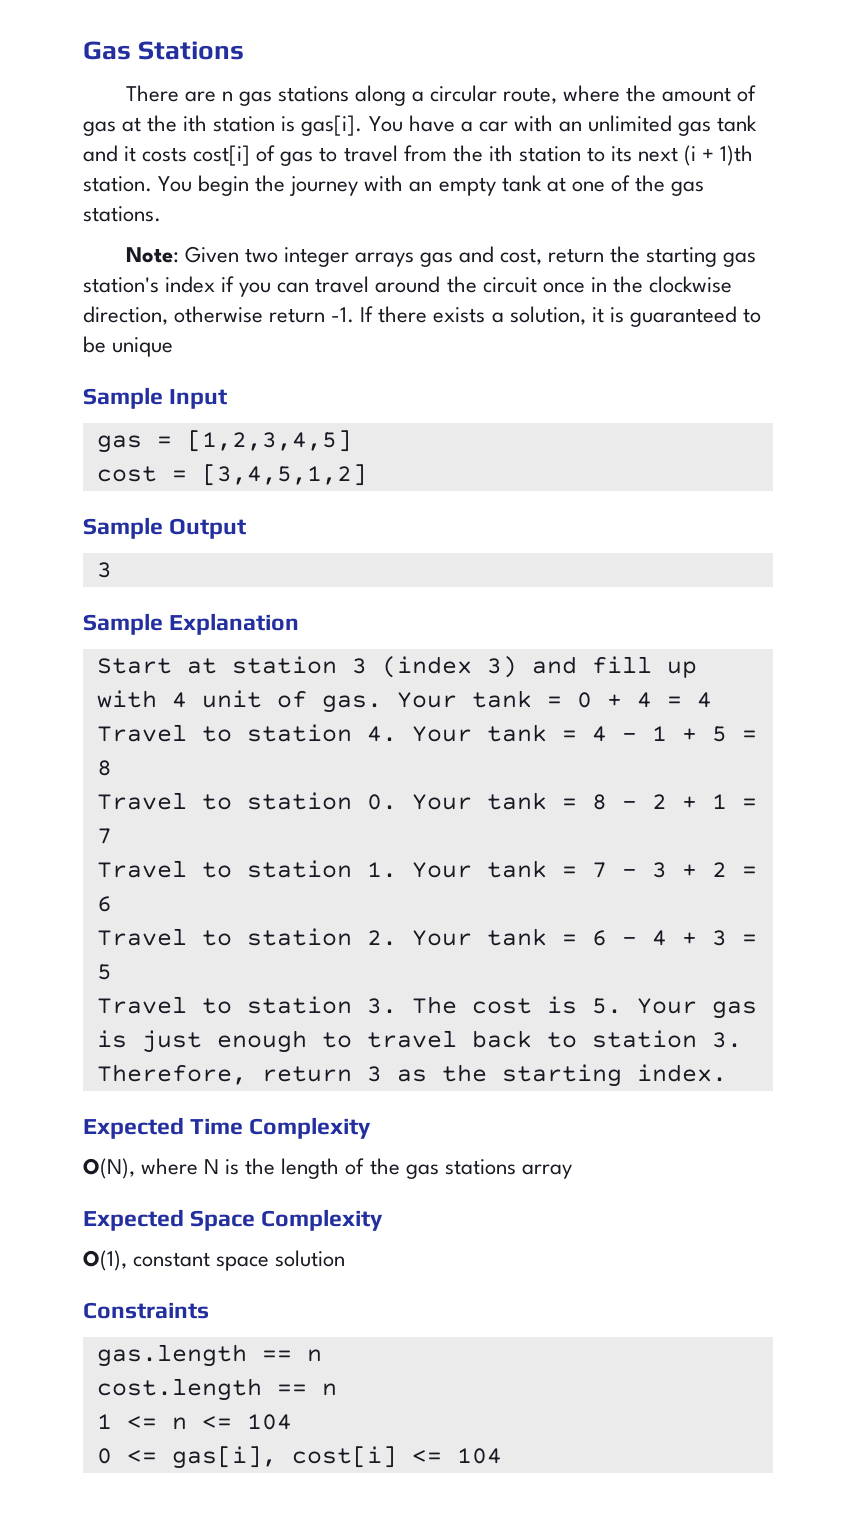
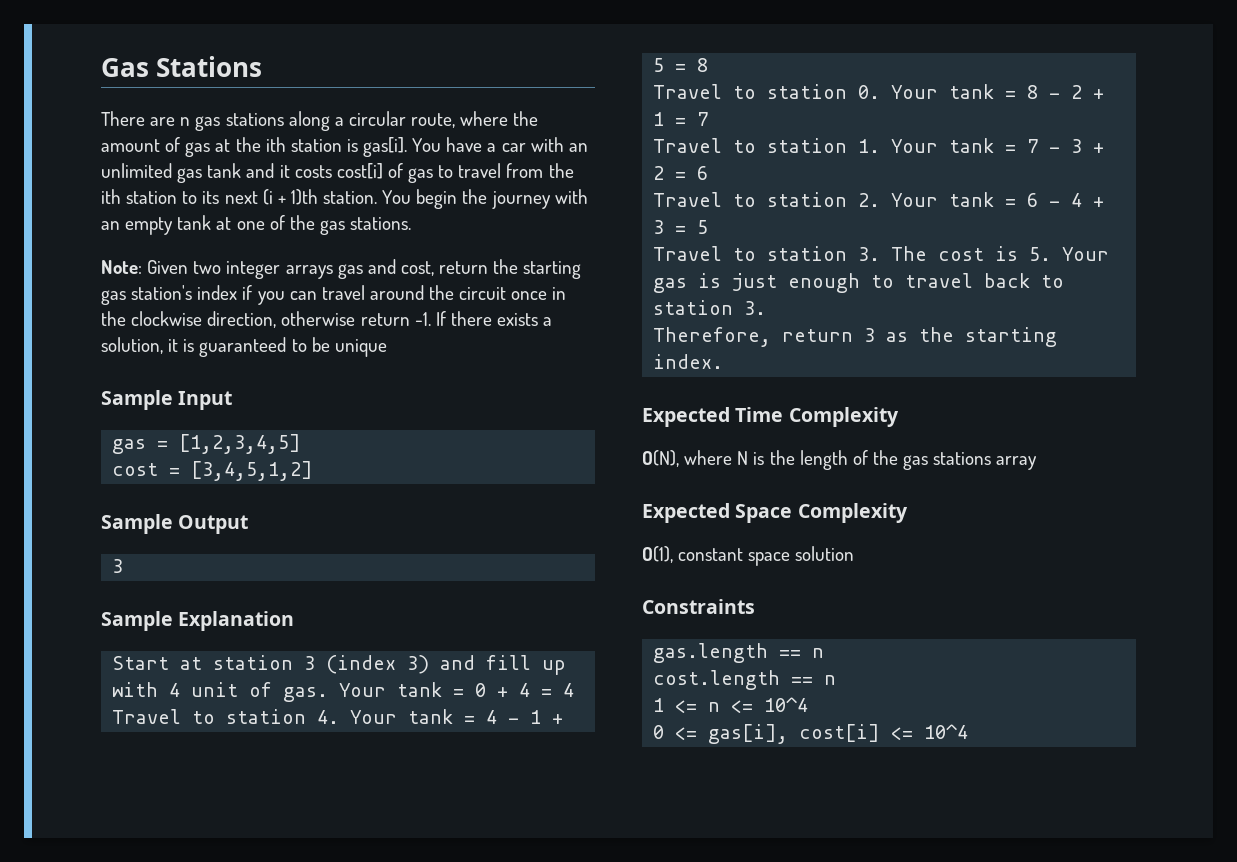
- 1 <= n <= 104
+ 1 <= n <= 10^4
- 0 <= gas[i], cost[i] <= 104
+ 0 <= gas[i], cost[i] <= 10^4

